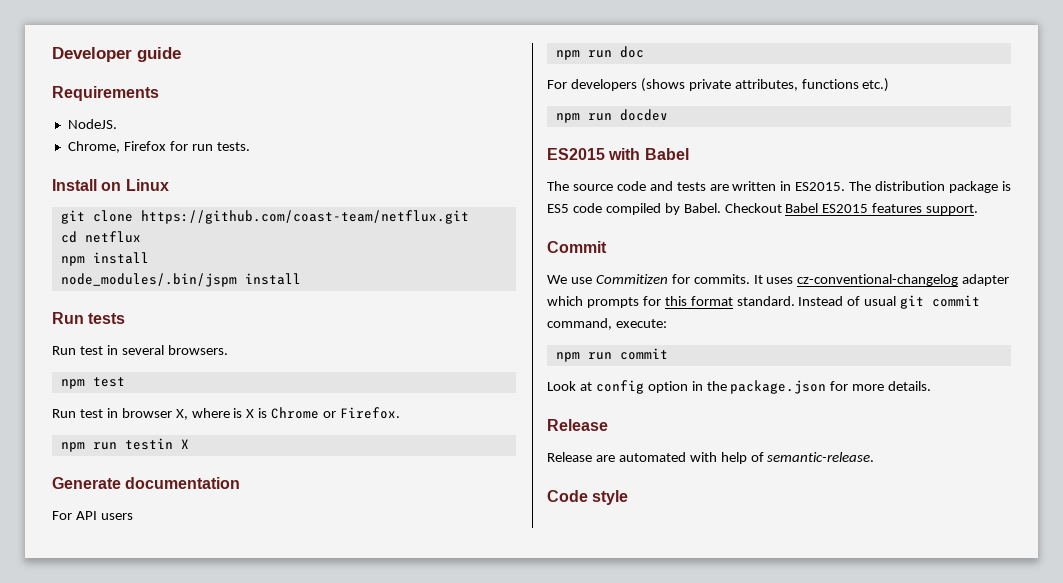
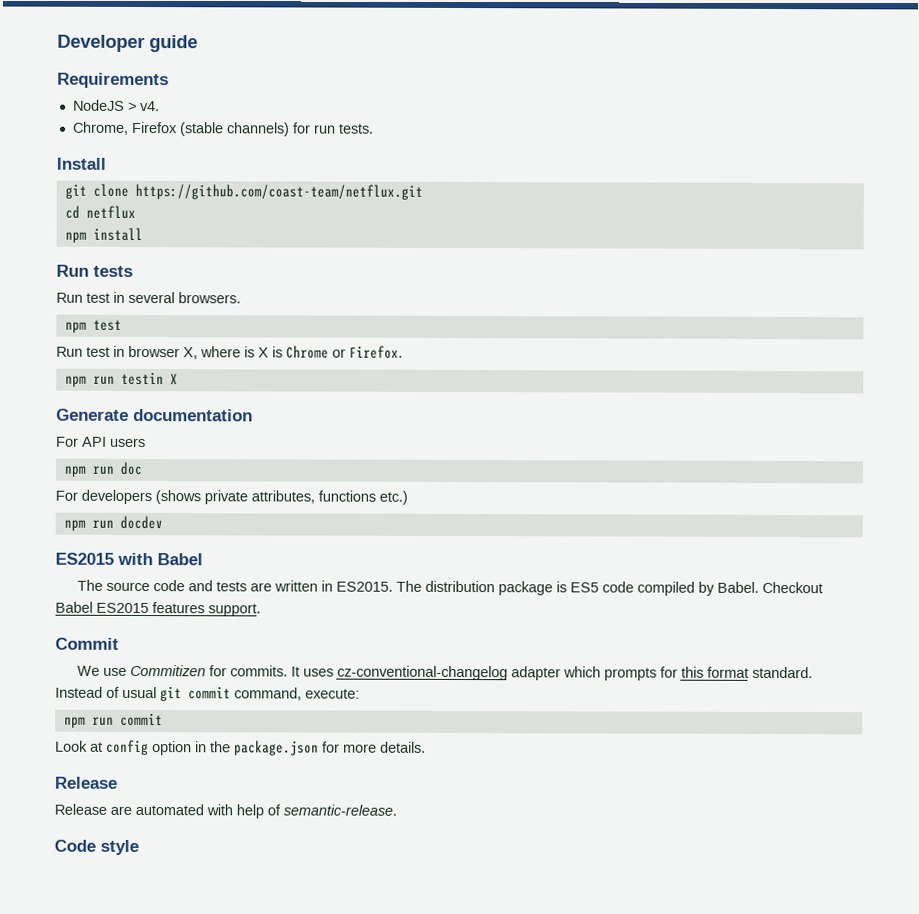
- NodeJS.
+ NodeJS > v4.
- Chrome, Firefox for run tests.
+ Chrome, Firefox (stable channels) for run tests.
- Install on Linux
+ Install
- node_modules/.bin/jspm install

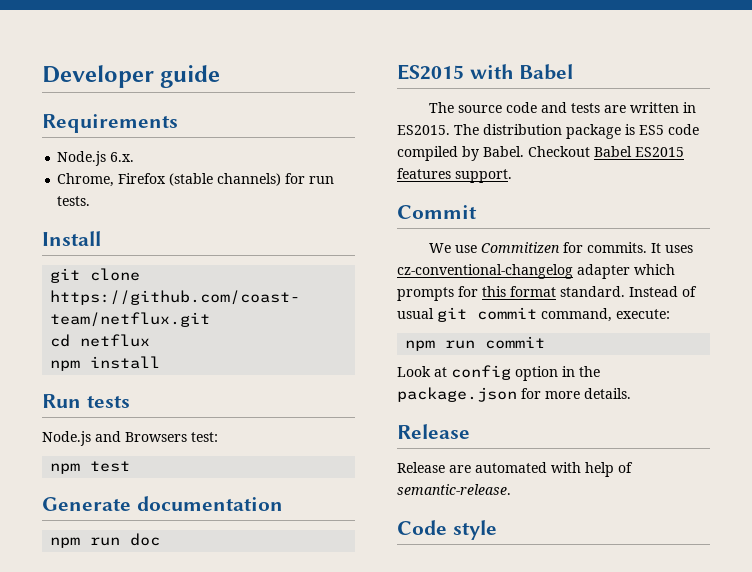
- NodeJS > v4.
+ Node.js 6.x.
- Run test in several browsers.
+ Node.js and Browsers test:
  npm test
- Run test in browser X, where is X is Chrome or Firefox.
- npm run testin X
- For API users
- For developers (shows private attributes, functions etc.)
- npm run docdev

